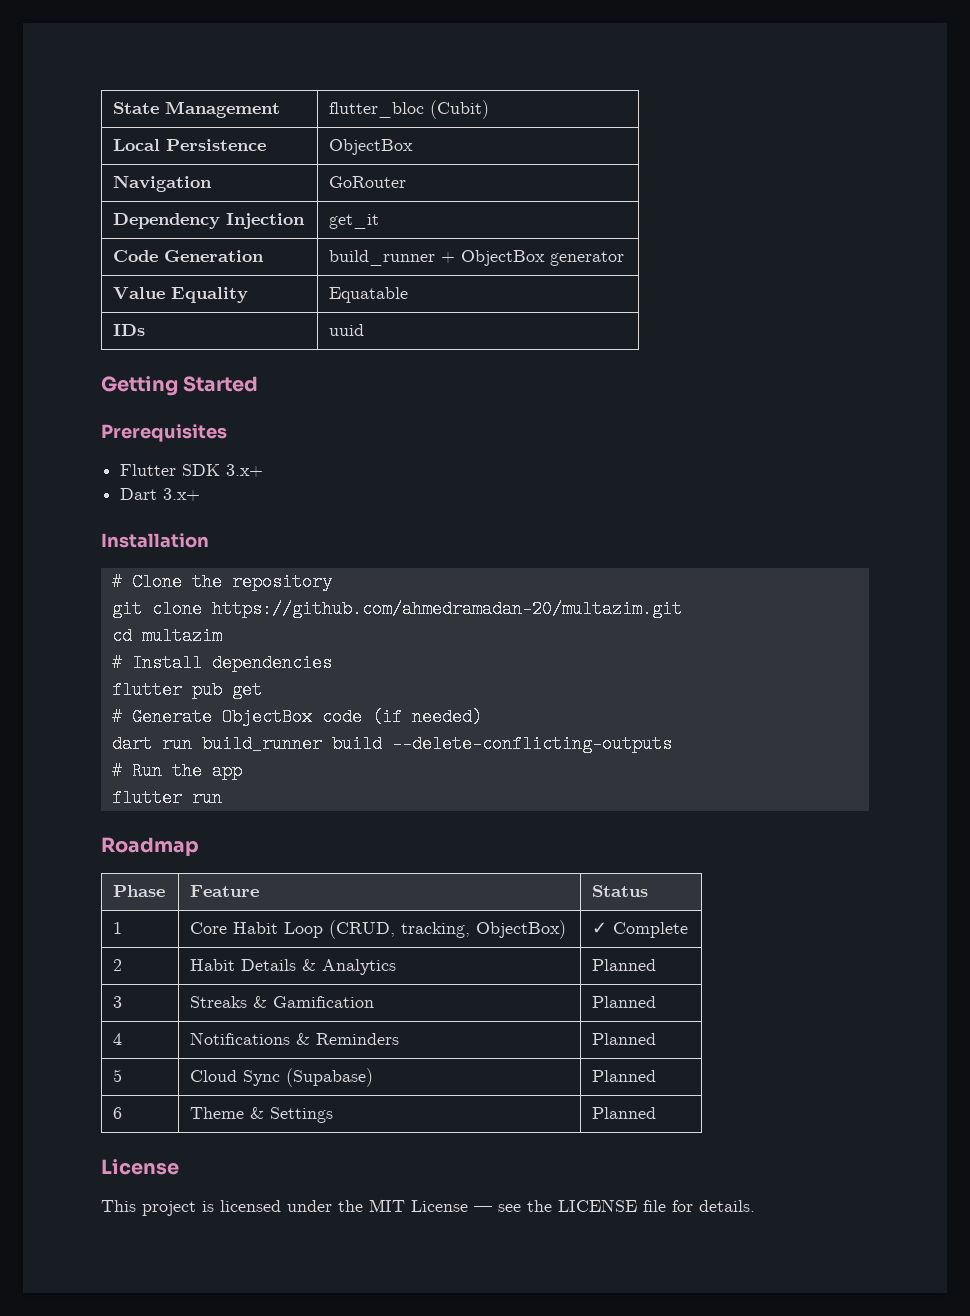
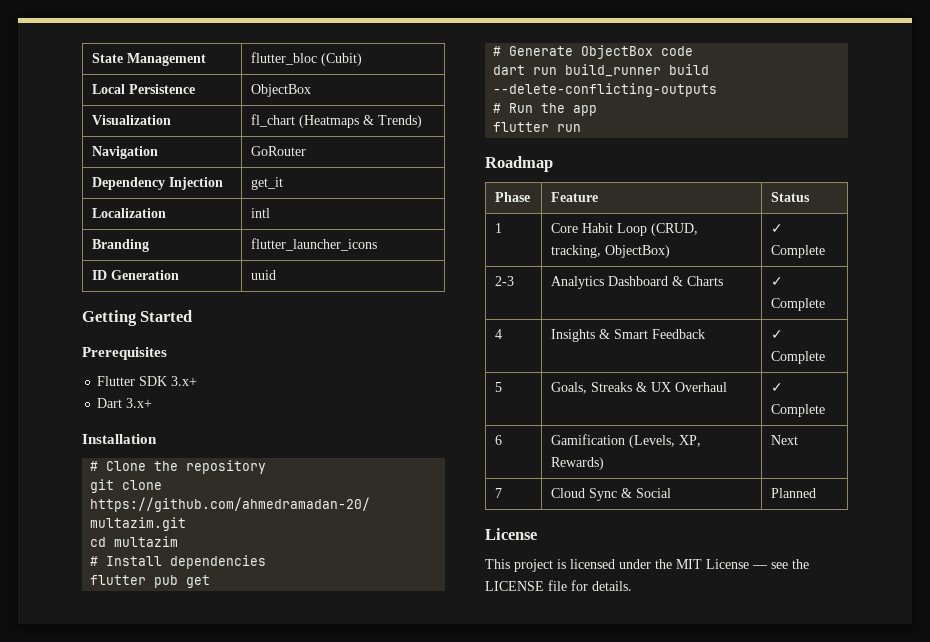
+ Visualization | fl_chart (Heatmaps & Trends)
- Code Generation | build_runner + ObjectBox generator
- Value Equality | Equatable
- IDs | uuid
+ Localization | intl
+ Branding | flutter_launcher_icons
+ ID Generation | uuid
- # Generate ObjectBox code (if needed)
+ # Generate ObjectBox code
- 2 | Habit Details & Analytics | Planned
- 3 | Streaks & Gamification | Planned
- 4 | Notifications & Reminders | Planned
- 5 | Cloud Sync (Supabase) | Planned
- 6 | Theme & Settings | Planned
+ 2-3 | Analytics Dashboard & Charts | ✓ Complete
+ 4 | Insights & Smart Feedback | ✓ Complete
+ 5 | Goals, Streaks & UX Overhaul | ✓ Complete
+ 6 | Gamification (Levels, XP, Rewards) | Next
+ 7 | Cloud Sync & Social | Planned

